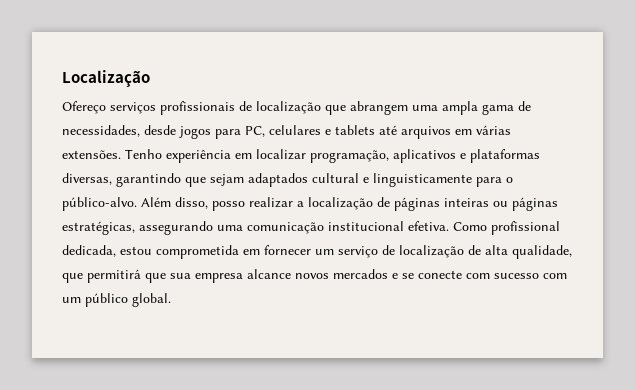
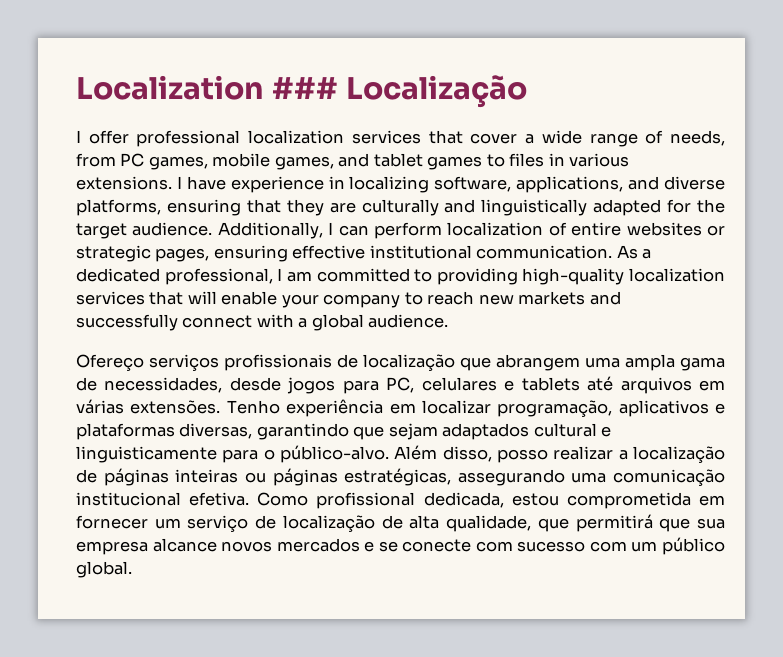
- Localização
+ Localization ### Localização
+ I offer professional localization services that cover a wide range of needs, from PC games, mobile games, and tablet games to files in various extensions. I have experience in localizing software, applications, and diverse platforms, ensuring that they are culturally and linguistically adapted for the target audience. Additionally, I can perform localization of entire websites or strategic pages, ensuring effective institutional communication. As a dedicated professional, I am committed to providing high-quality localization services that will enable your company to reach new markets and successfully connect with a global audience.

